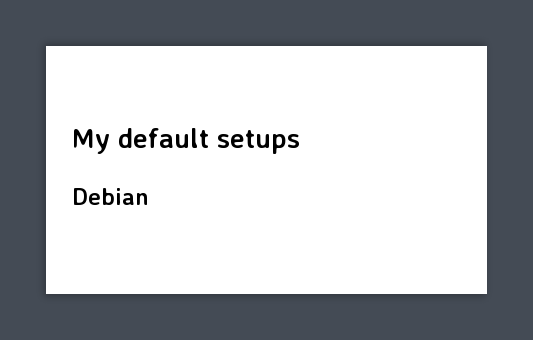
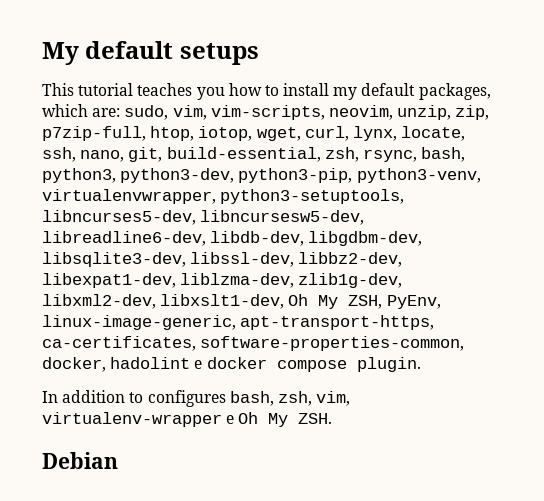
+ This tutorial teaches you how to install my default packages, which are: sudo, vim, vim-scripts, neovim, unzip, zip, p7zip-full, htop, iotop, wget, curl, lynx, locate, ssh, nano, git, build-essential, zsh, rsync, bash, python3, python3-dev, python3-pip, python3-venv, virtualenvwrapper, python3-setuptools, libncurses5-dev, libncursesw5-dev, libreadline6-dev, libdb-dev, libgdbm-dev, libsqlite3-dev, libssl-dev, libbz2-dev, libexpat1-dev, liblzma-dev, zlib1g-dev, libxml2-dev, libxslt1-dev, Oh My ZSH, PyEnv, linux-image-generic, apt-transport-https, ca-certificates, software-properties-common, docker, hadolint e docker compose plugin.
+ In addition to configures bash, zsh, vim, virtualenv-wrapper e Oh My ZSH.

